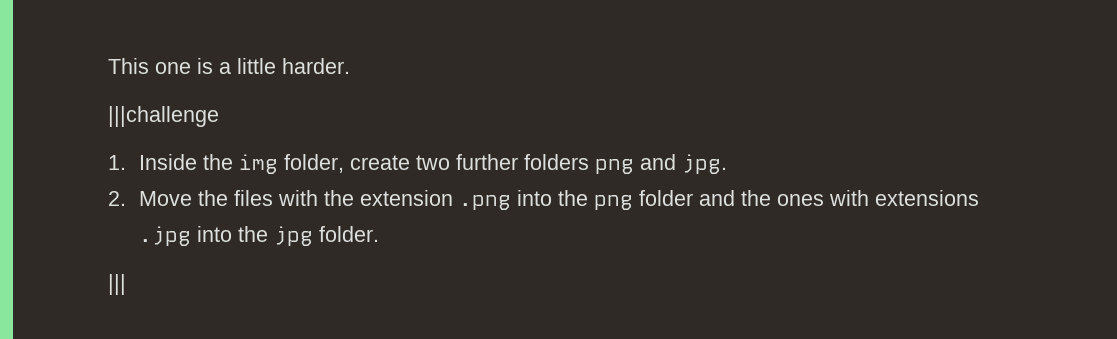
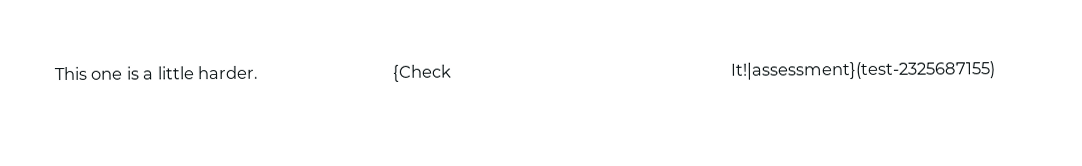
- |||challenge
- 1. Inside the img folder, create two further folders png and jpg.
- 2. Move the files with the extension .png into the png folder and the ones with extensions .jpg into the jpg folder.
- |||
+ {Check It!|assessment}(test-2325687155)

